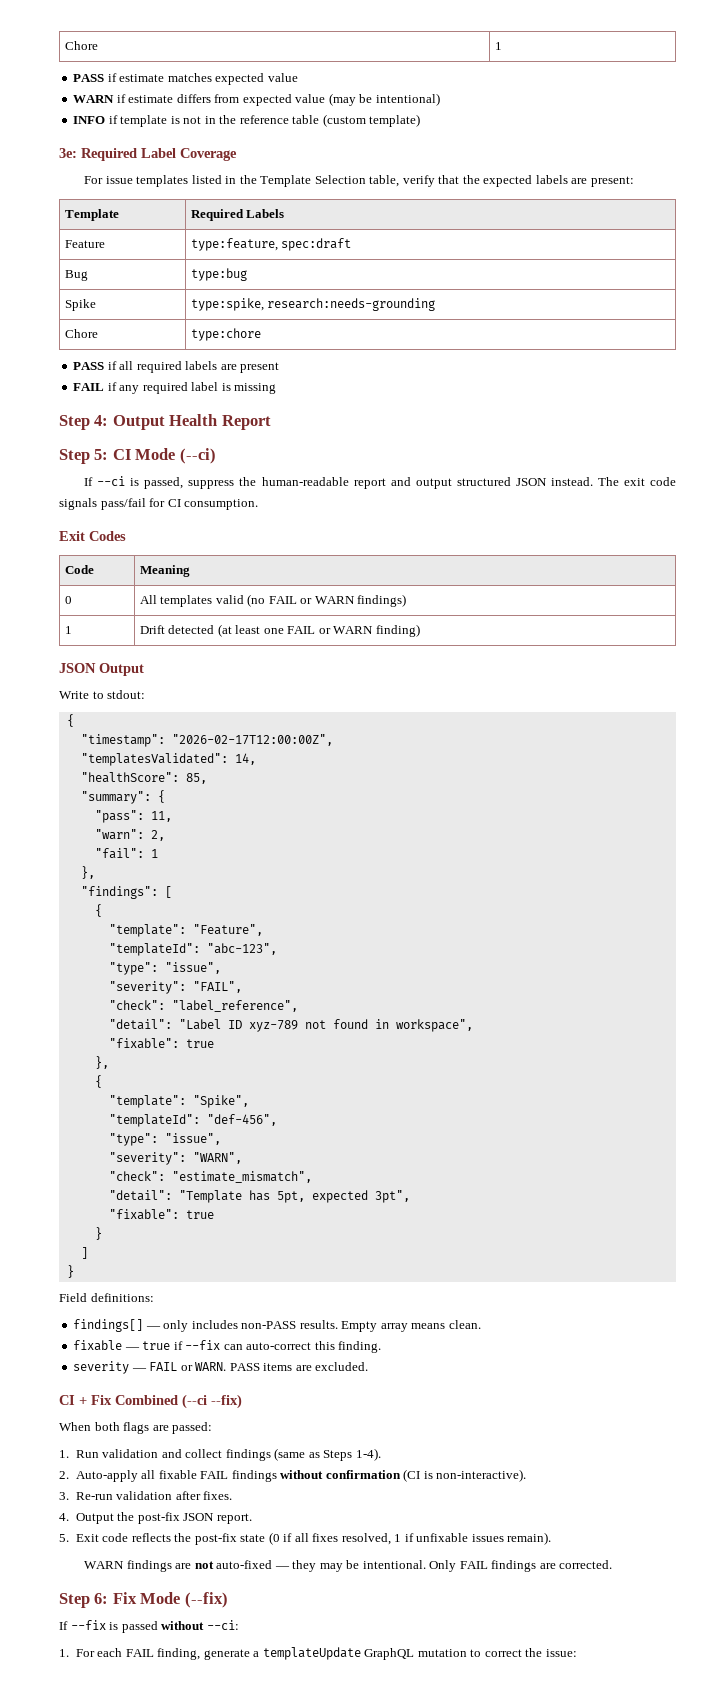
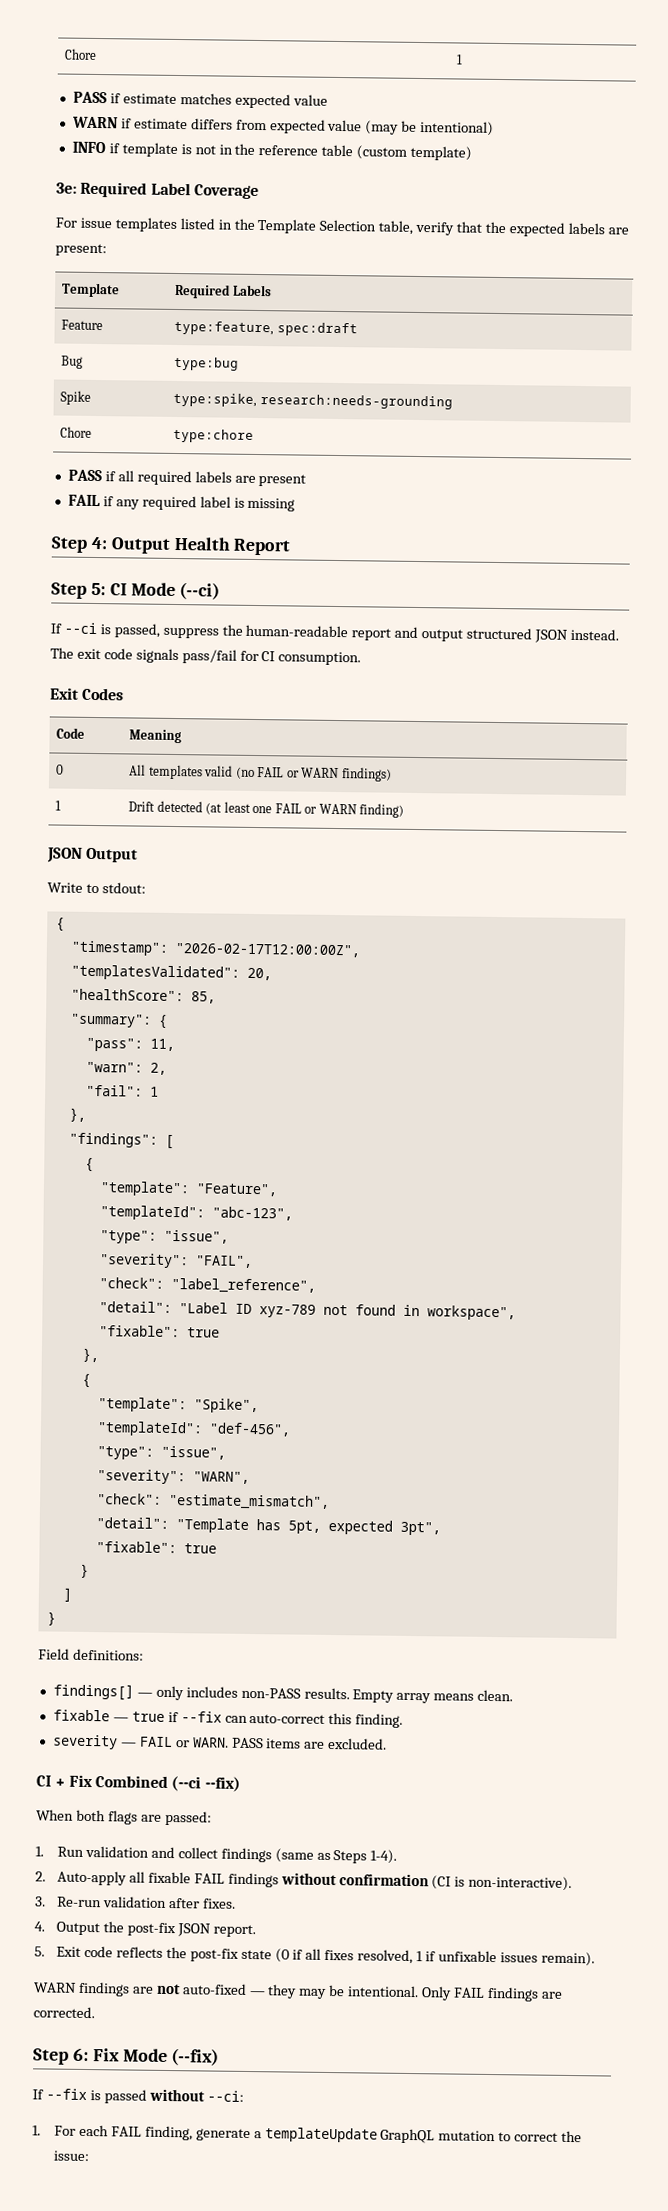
- "templatesValidated": 14,
+ "templatesValidated": 20,

